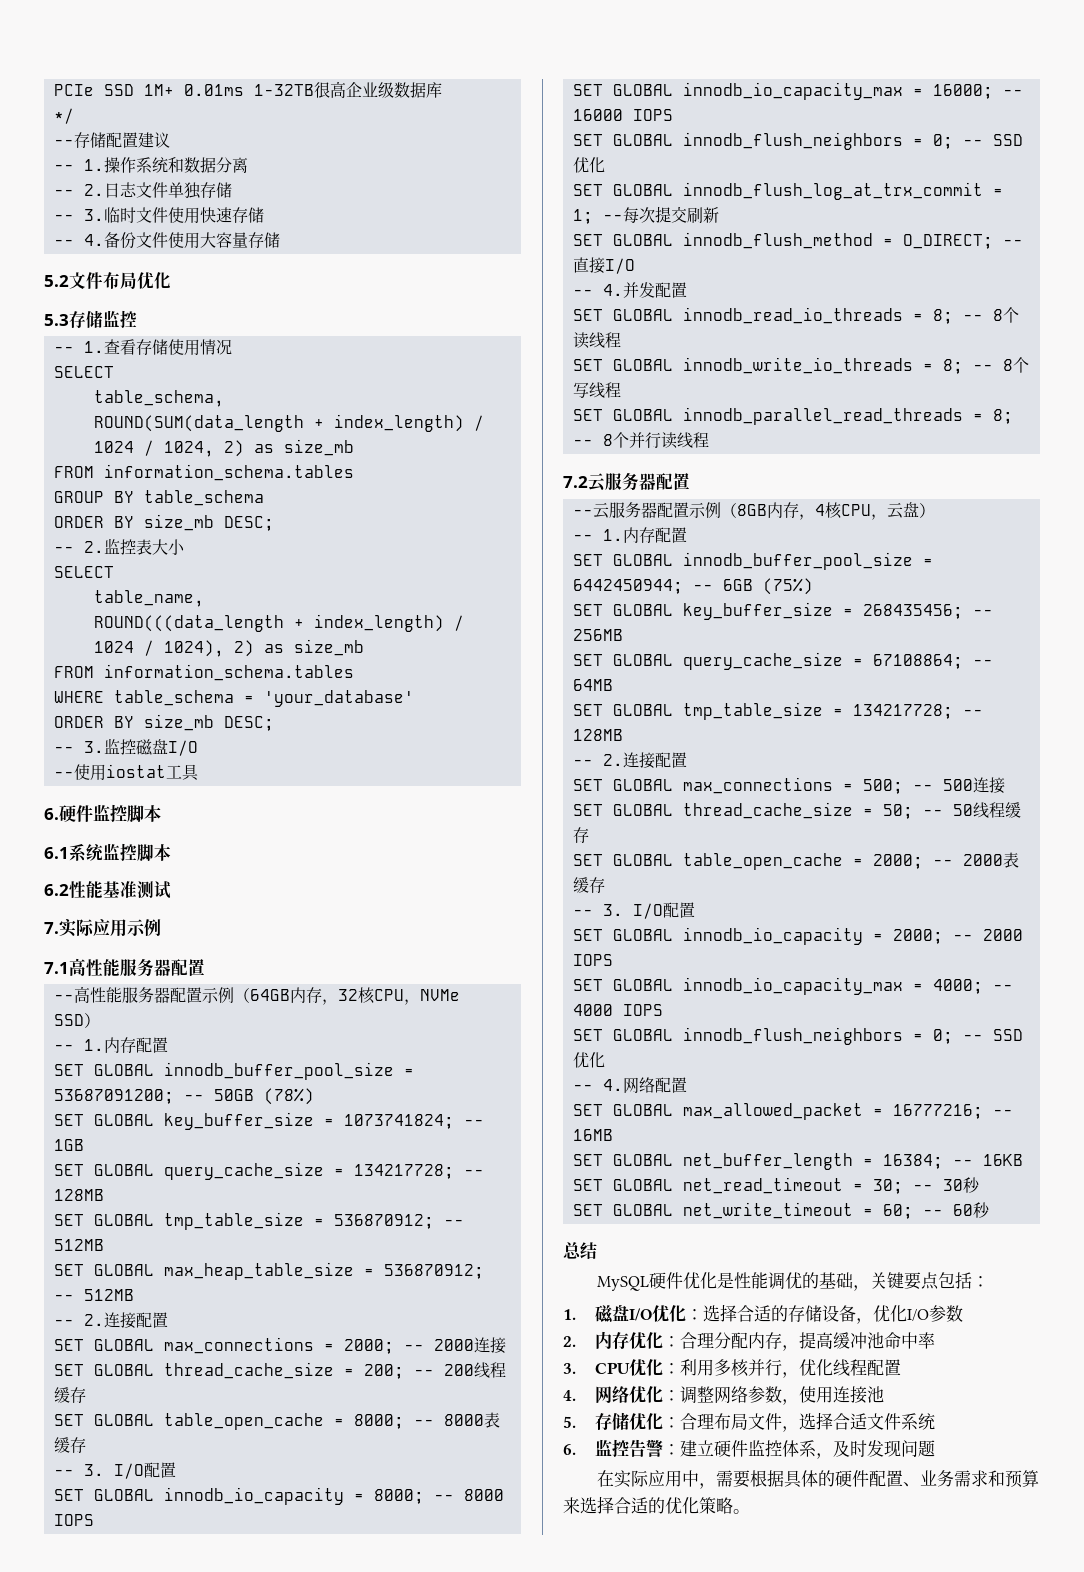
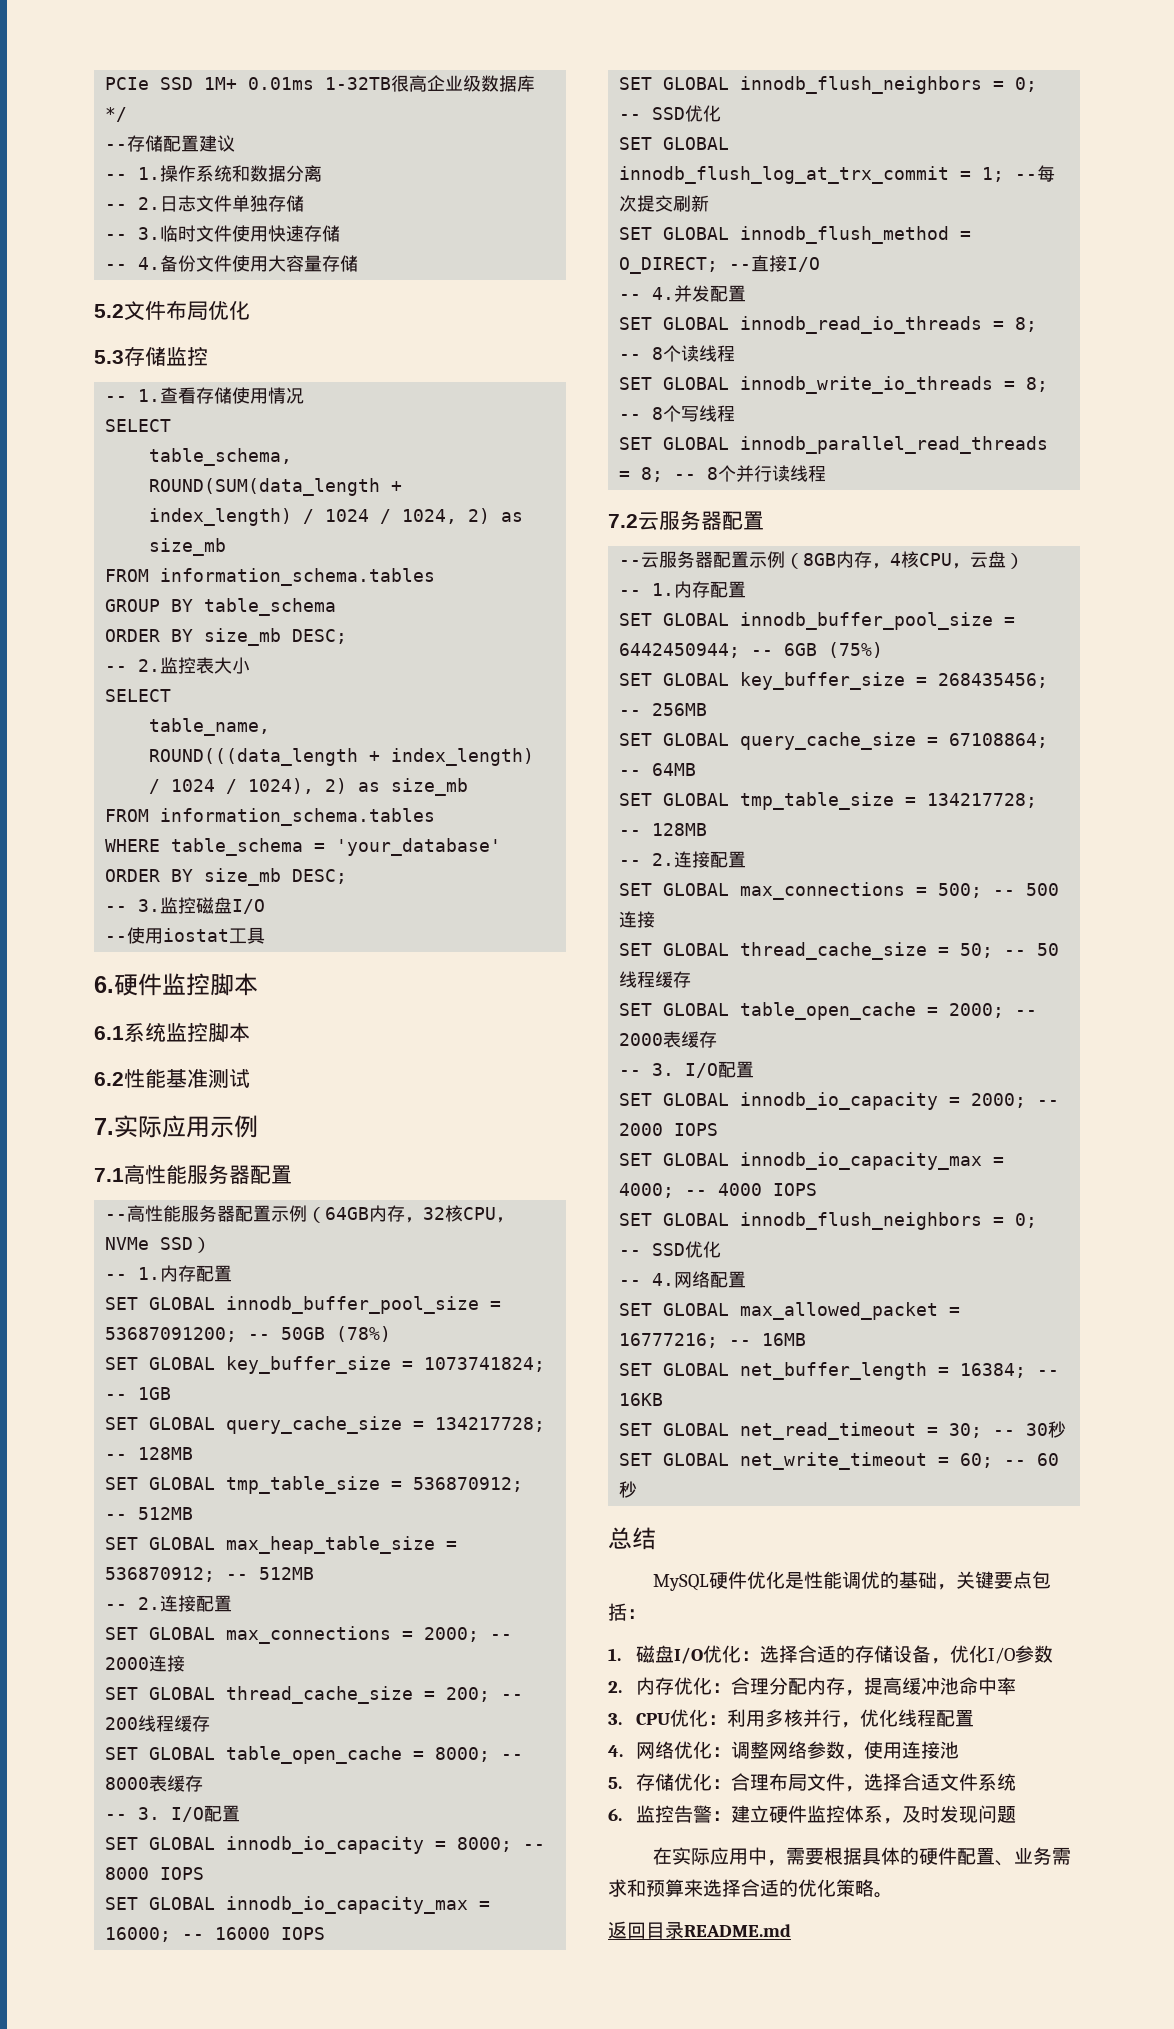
+ 返回目录README.md

